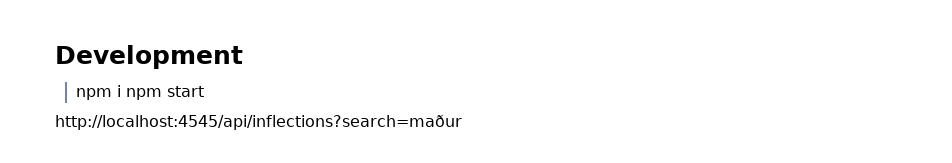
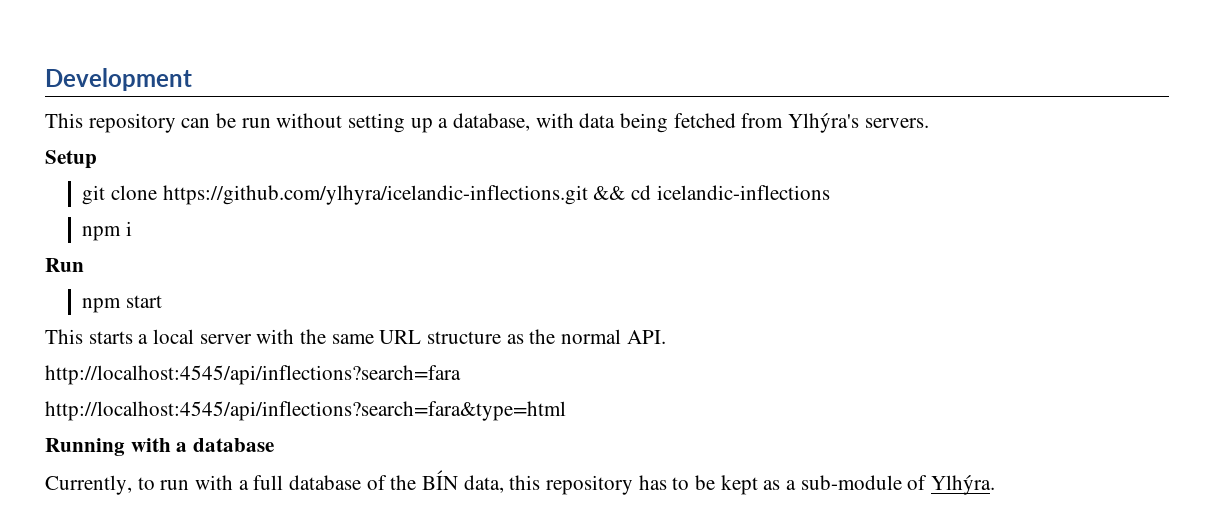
+ This repository can be run without setting up a database, with data being fetched from Ylhýra's servers.
+ Setup
+ git clone https://github.com/ylhyra/icelandic-inflections.git && cd icelandic-inflections
- npm i npm start
+ npm i
+ Run
+ npm start
- http://localhost:4545/api/inflections?search=maður
+ This starts a local server with the same URL structure as the normal API.
+ http://localhost:4545/api/inflections?search=fara
+ http://localhost:4545/api/inflections?search=fara&type=html
+ Running with a database
+ Currently, to run with a full database of the BÍN data, this repository has to be kept as a sub-module of Ylhýra.

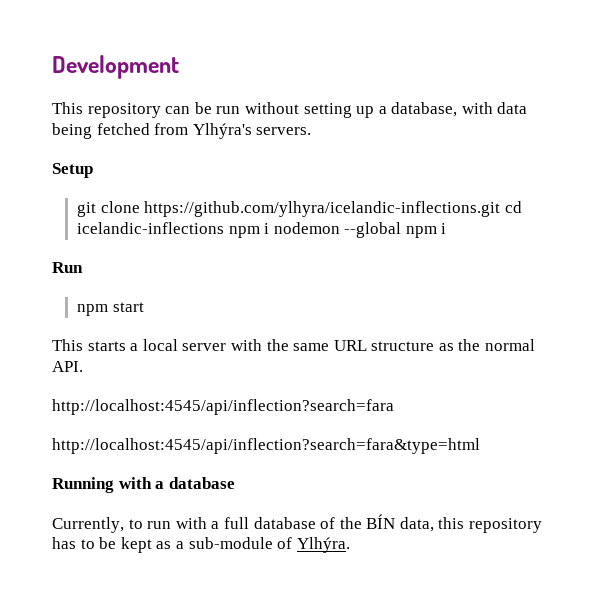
- git clone https://github.com/ylhyra/icelandic-inflections.git && cd icelandic-inflections
- npm i
+ git clone https://github.com/ylhyra/icelandic-inflections.git cd icelandic-inflections npm i nodemon --global npm i
- http://localhost:4545/api/inflections?search=fara
- http://localhost:4545/api/inflections?search=fara&type=html
+ http://localhost:4545/api/inflection?search=fara
+ http://localhost:4545/api/inflection?search=fara&type=html

